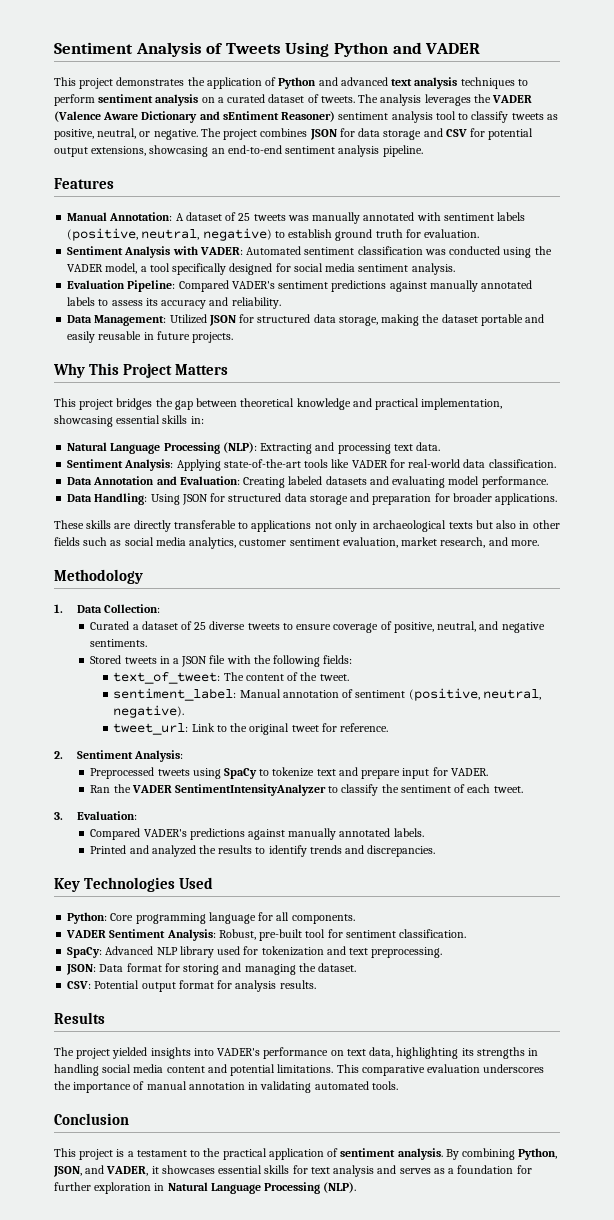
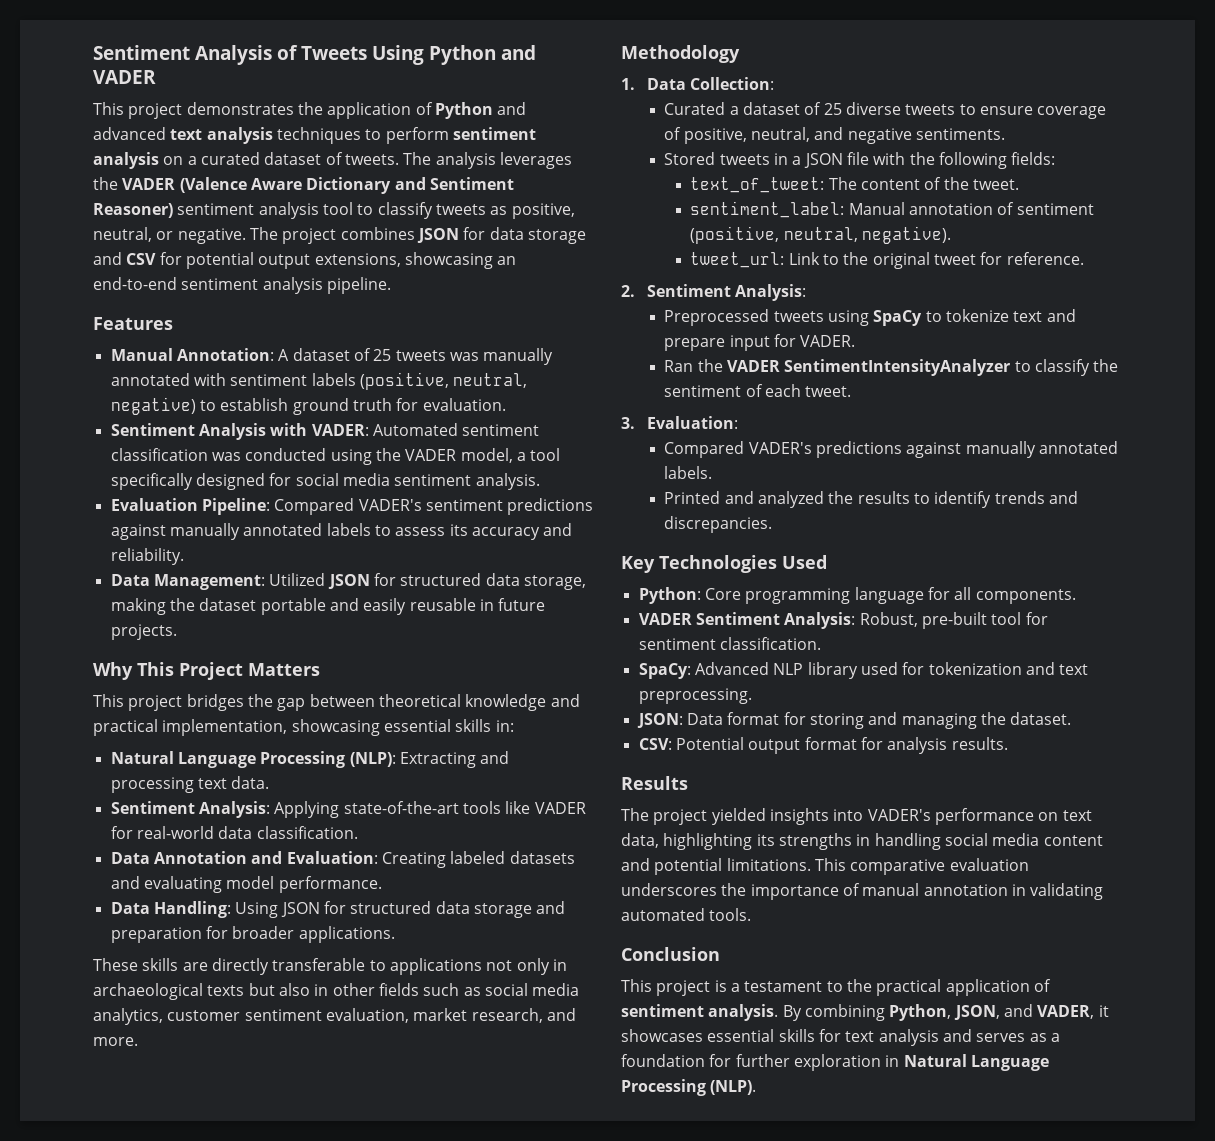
- The analysis leverages the VADER (Valence Aware Dictionary and sEntiment Reasoner) sentiment analysis tool to classify tweets as positive, neutral, or negative.
+ The analysis leverages the VADER (Valence Aware Dictionary and Sentiment Reasoner) sentiment analysis tool to classify tweets as positive, neutral, or negative.

